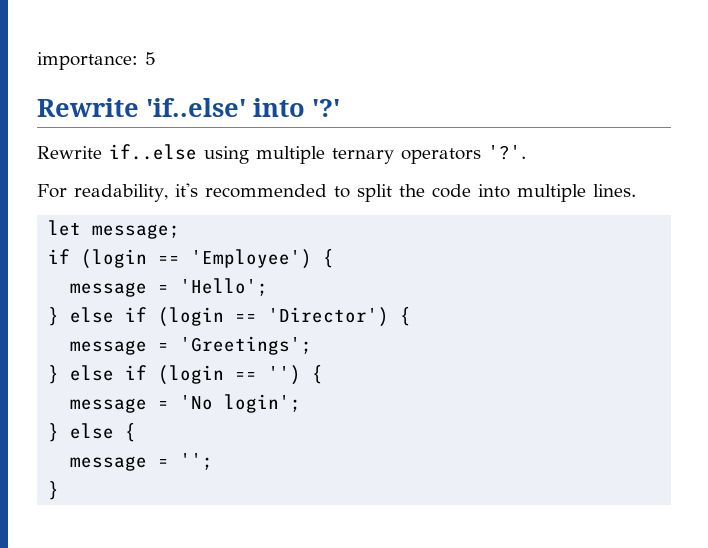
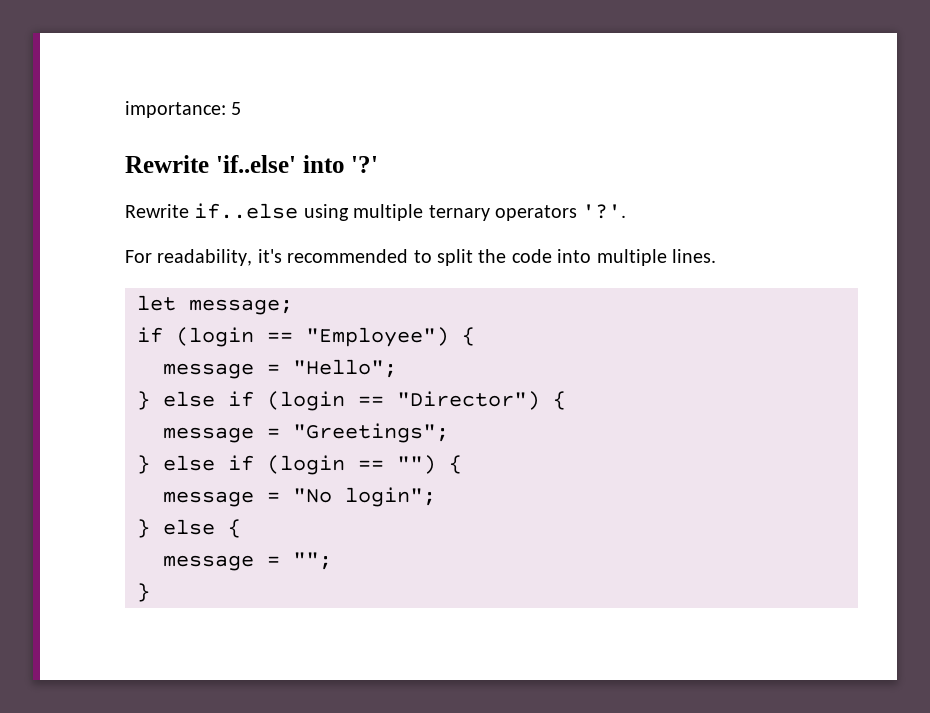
- if (login == 'Employee') {
- message = 'Hello';
- } else if (login == 'Director') {
- message = 'Greetings';
- } else if (login == '') {
- message = 'No login';
+ if (login == "Employee") {
+ message = "Hello";
+ } else if (login == "Director") {
+ message = "Greetings";
+ } else if (login == "") {
+ message = "No login";
- message = '';
+ message = "";

